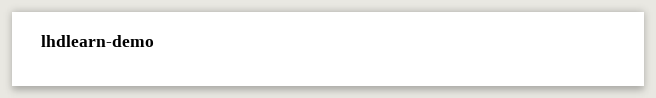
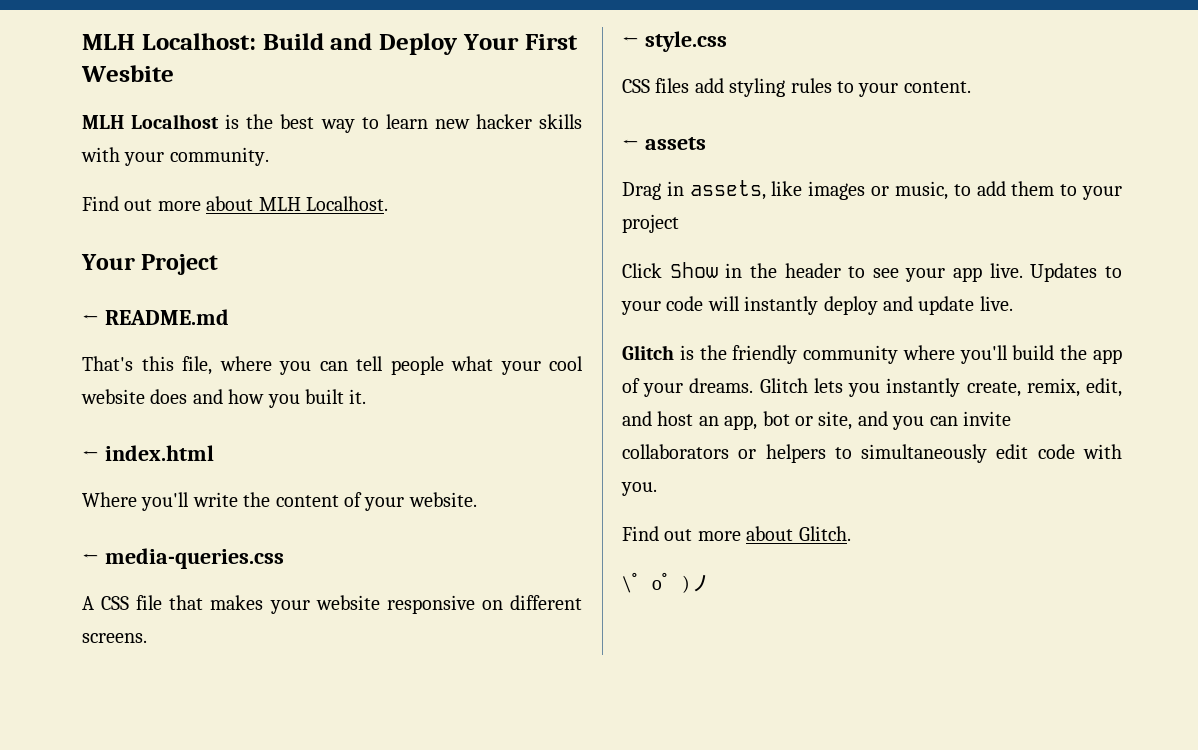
- lhdlearn-demo
+ MLH Localhost: Build and Deploy Your First Wesbite
+ MLH Localhost is the best way to learn new hacker skills with your community.
+ Find out more about MLH Localhost.
+ Your Project
+ ← README.md
+ That's this file, where you can tell people what your cool website does and how you built it.
+ ← index.html
+ Where you'll write the content of your website.
+ ← media-queries.css
+ A CSS file that makes your website responsive on different screens.
+ ← style.css
+ CSS files add styling rules to your content.
+ ← assets
+ Drag in assets, like images or music, to add them to your project
+ Click Show in the header to see your app live. Updates to your code will instantly deploy and update live.
+ Glitch is the friendly community where you'll build the app of your dreams. Glitch lets you instantly create, remix, edit, and host an app, bot or site, and you can invite collaborators or helpers to simultaneously edit code with you.
+ Find out more about Glitch.
+ \゜o゜)ノ

